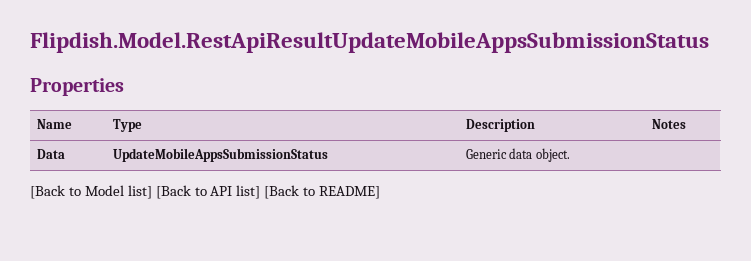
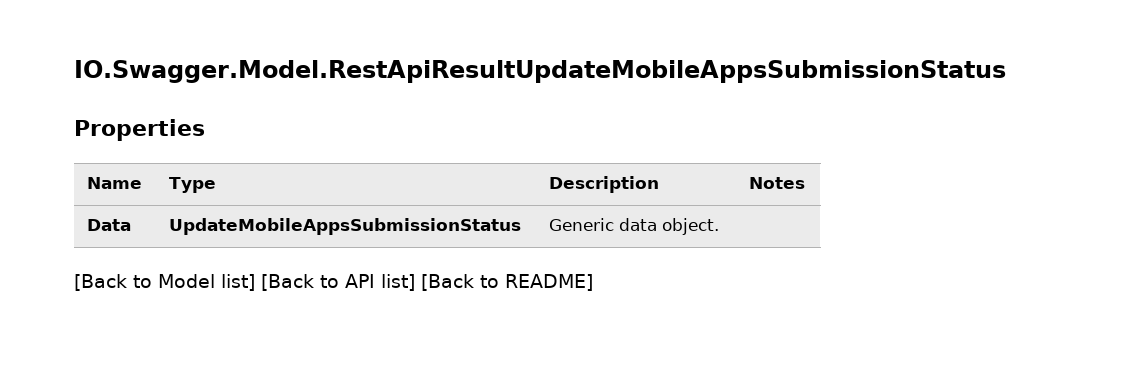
- Flipdish.Model.RestApiResultUpdateMobileAppsSubmissionStatus
+ IO.Swagger.Model.RestApiResultUpdateMobileAppsSubmissionStatus

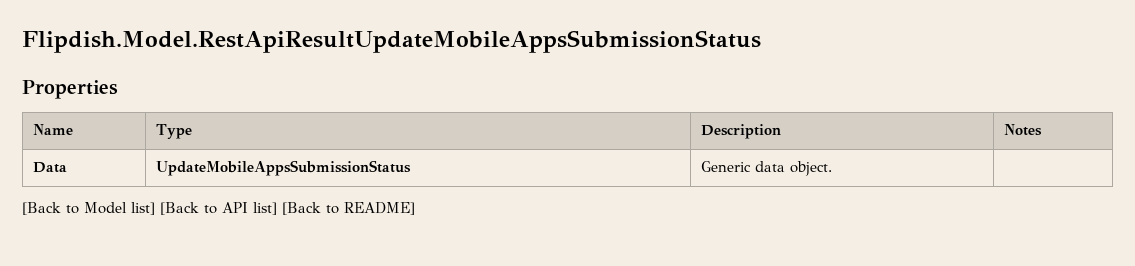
- IO.Swagger.Model.RestApiResultUpdateMobileAppsSubmissionStatus
+ Flipdish.Model.RestApiResultUpdateMobileAppsSubmissionStatus

